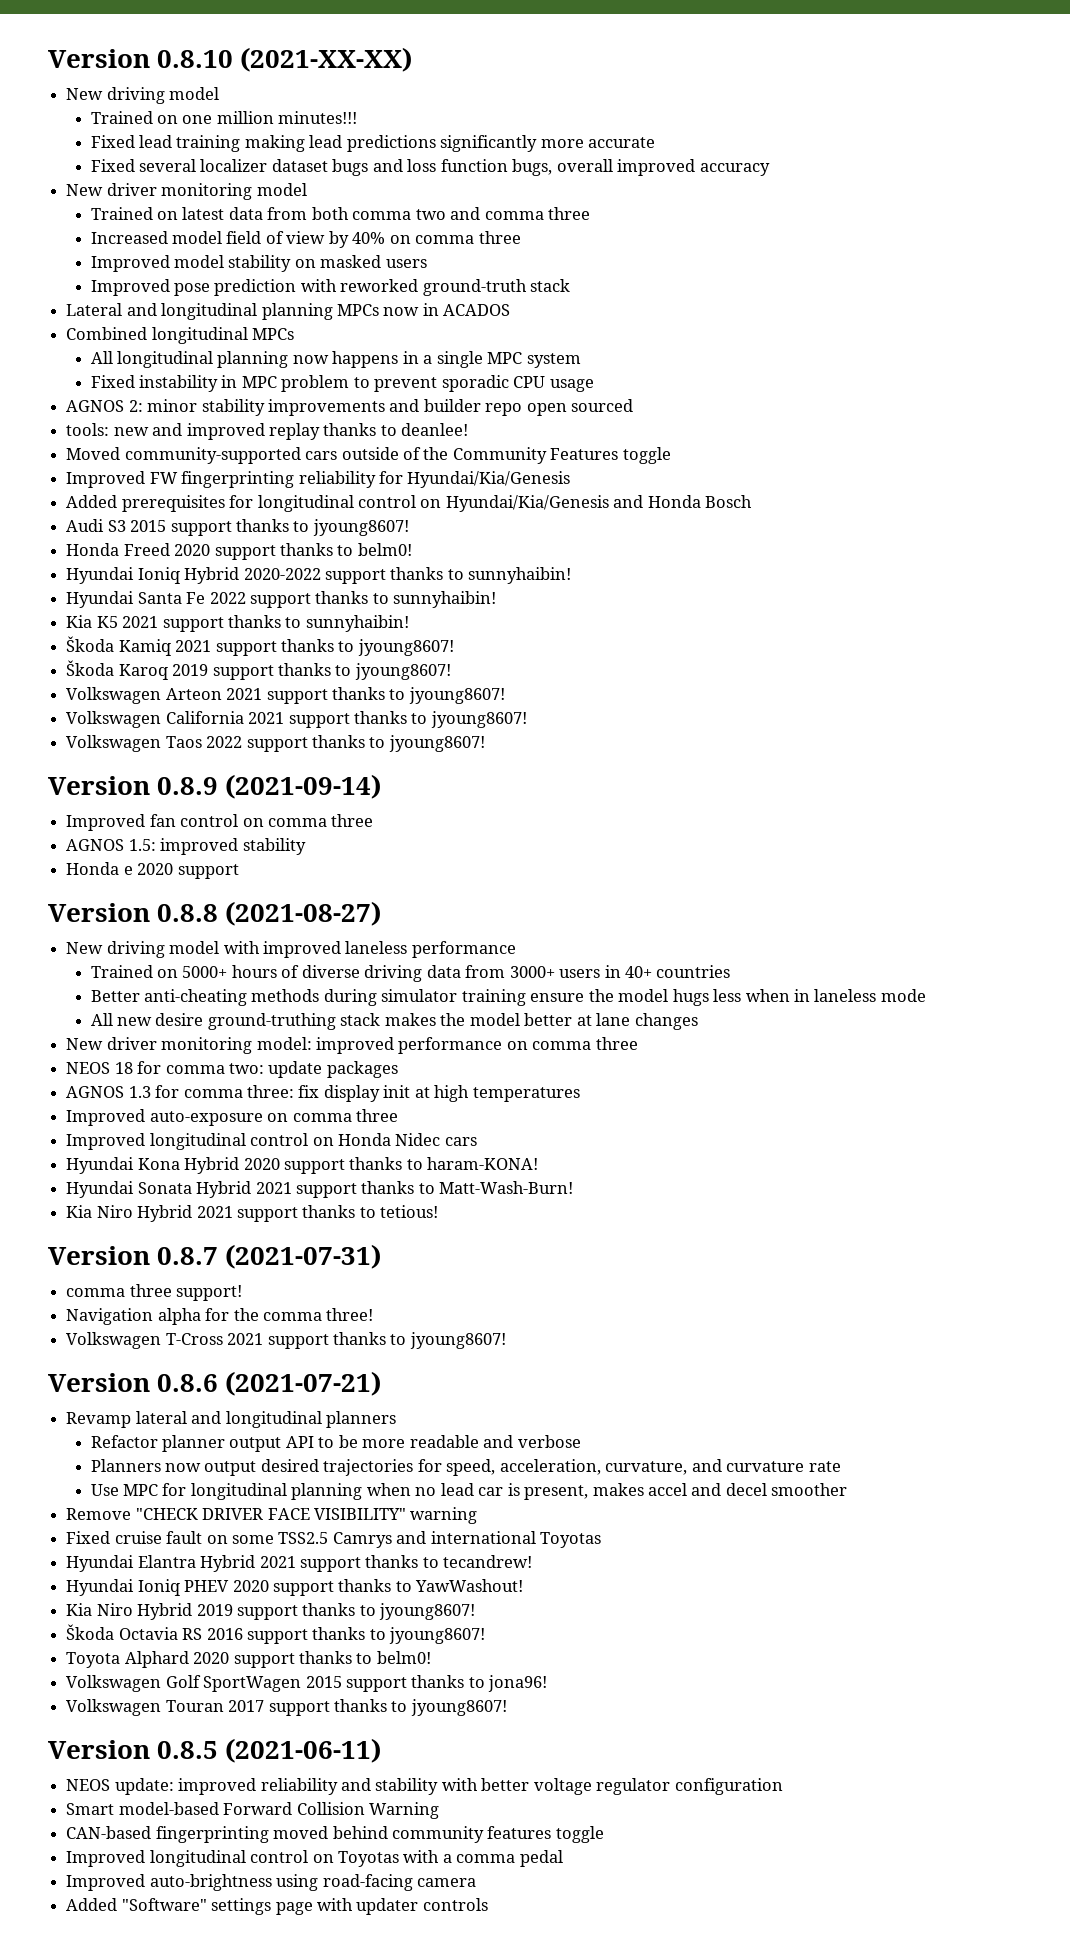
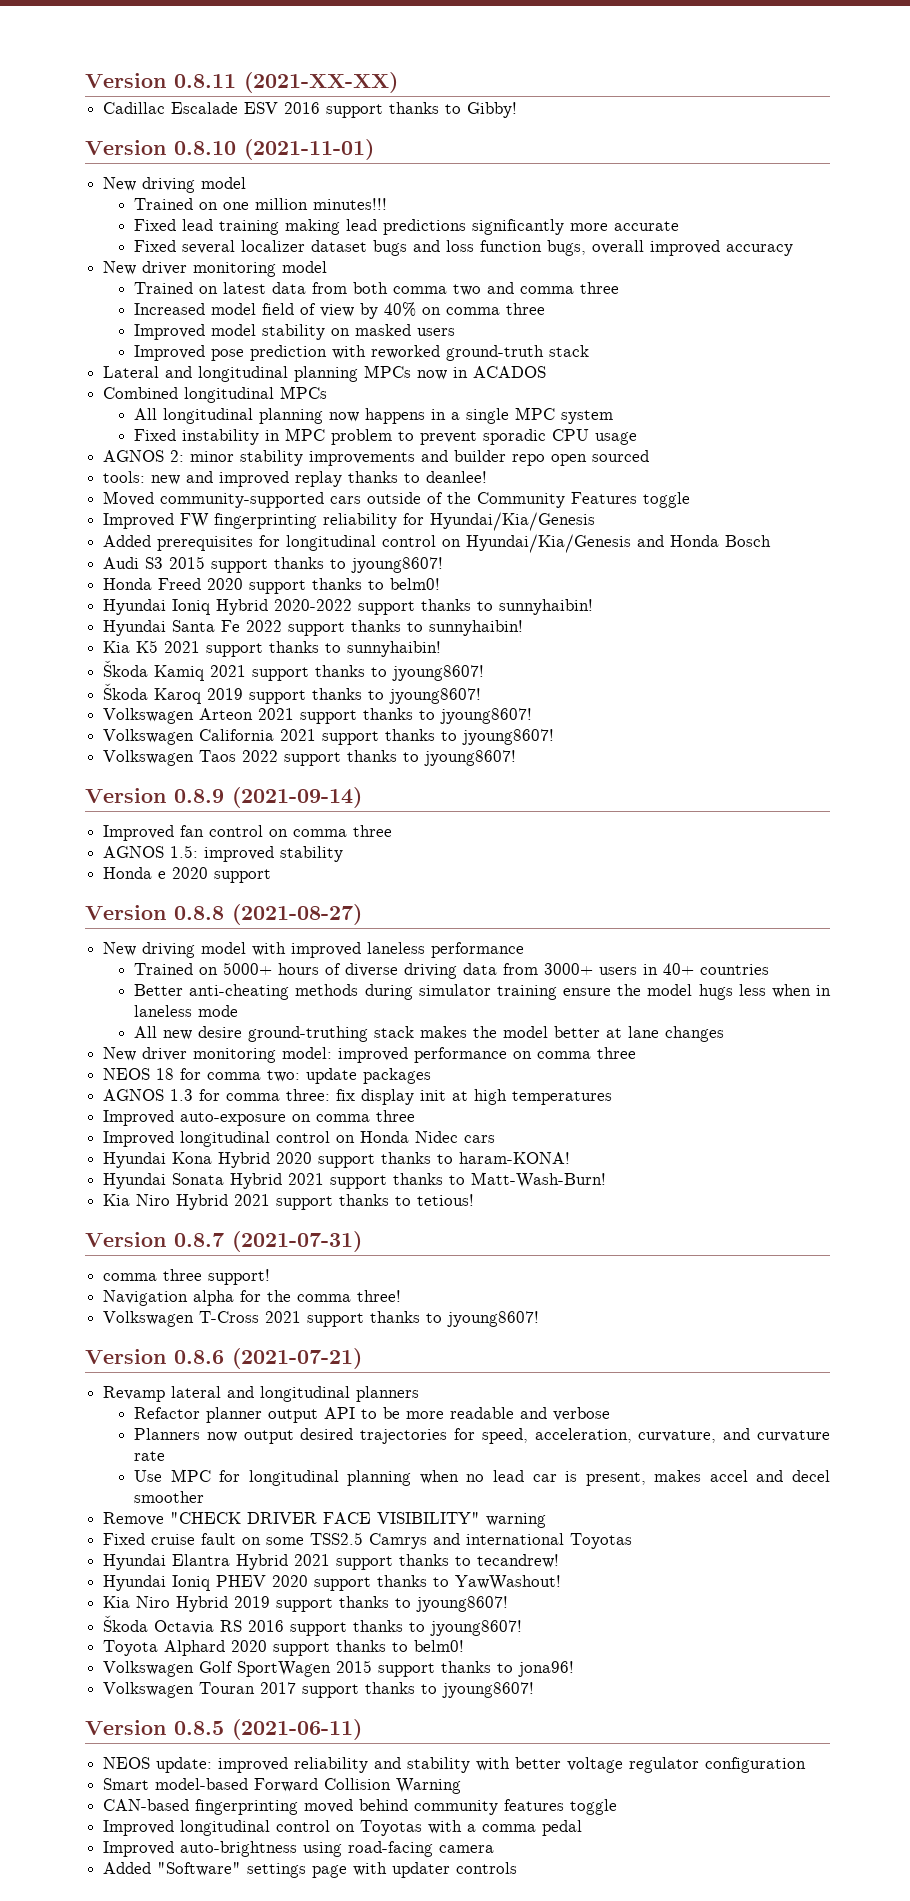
- Version 0.8.10 (2021-XX-XX)
+ Version 0.8.11 (2021-XX-XX)
+ Cadillac Escalade ESV 2016 support thanks to Gibby!
+ Version 0.8.10 (2021-11-01)

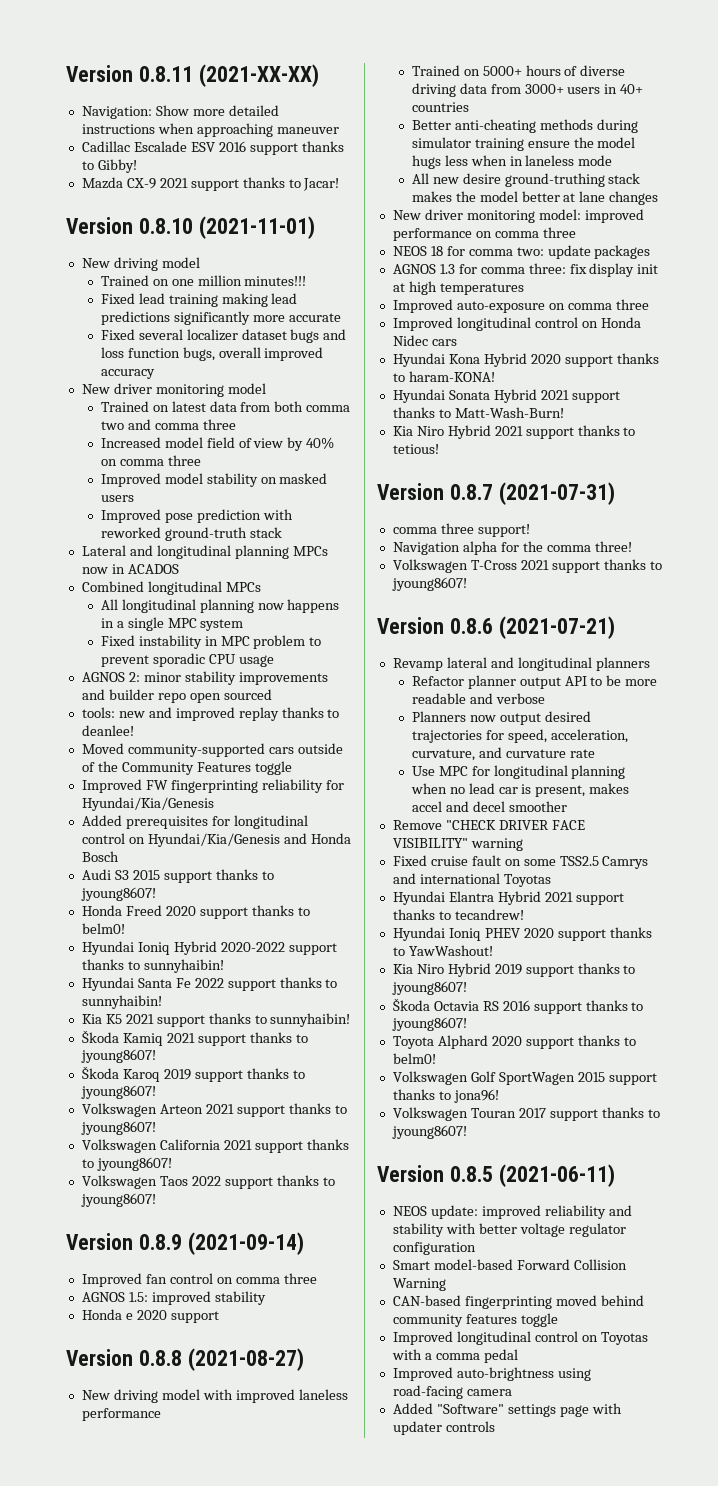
+ Navigation: Show more detailed instructions when approaching maneuver
+ Mazda CX-9 2021 support thanks to Jacar!

